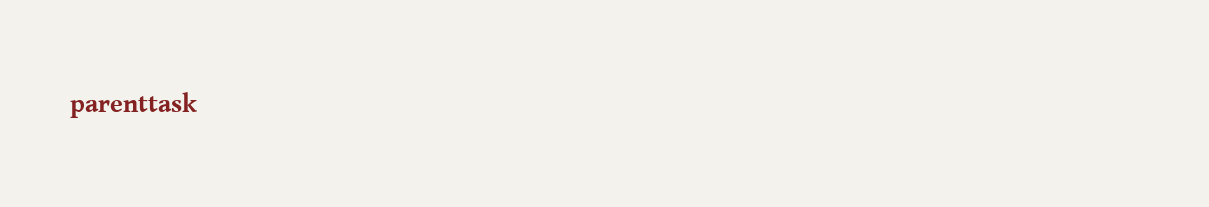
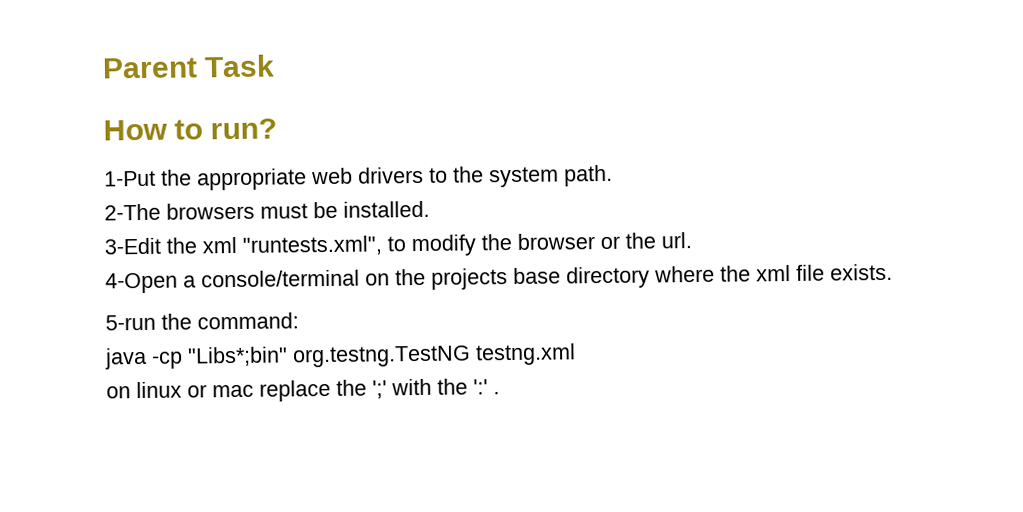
- parenttask
+ Parent Task
+ How to run?
+ 1-Put the appropriate web drivers to the system path.
+ 2-The browsers must be installed.
+ 3-Edit the xml "runtests.xml", to modify the browser or the url.
+ 4-Open a console/terminal on the projects base directory where the xml file exists.
+ 5-run the command:
+ java -cp "Libs*;bin" org.testng.TestNG testng.xml
+ on linux or mac replace the ';' with the ':' .

